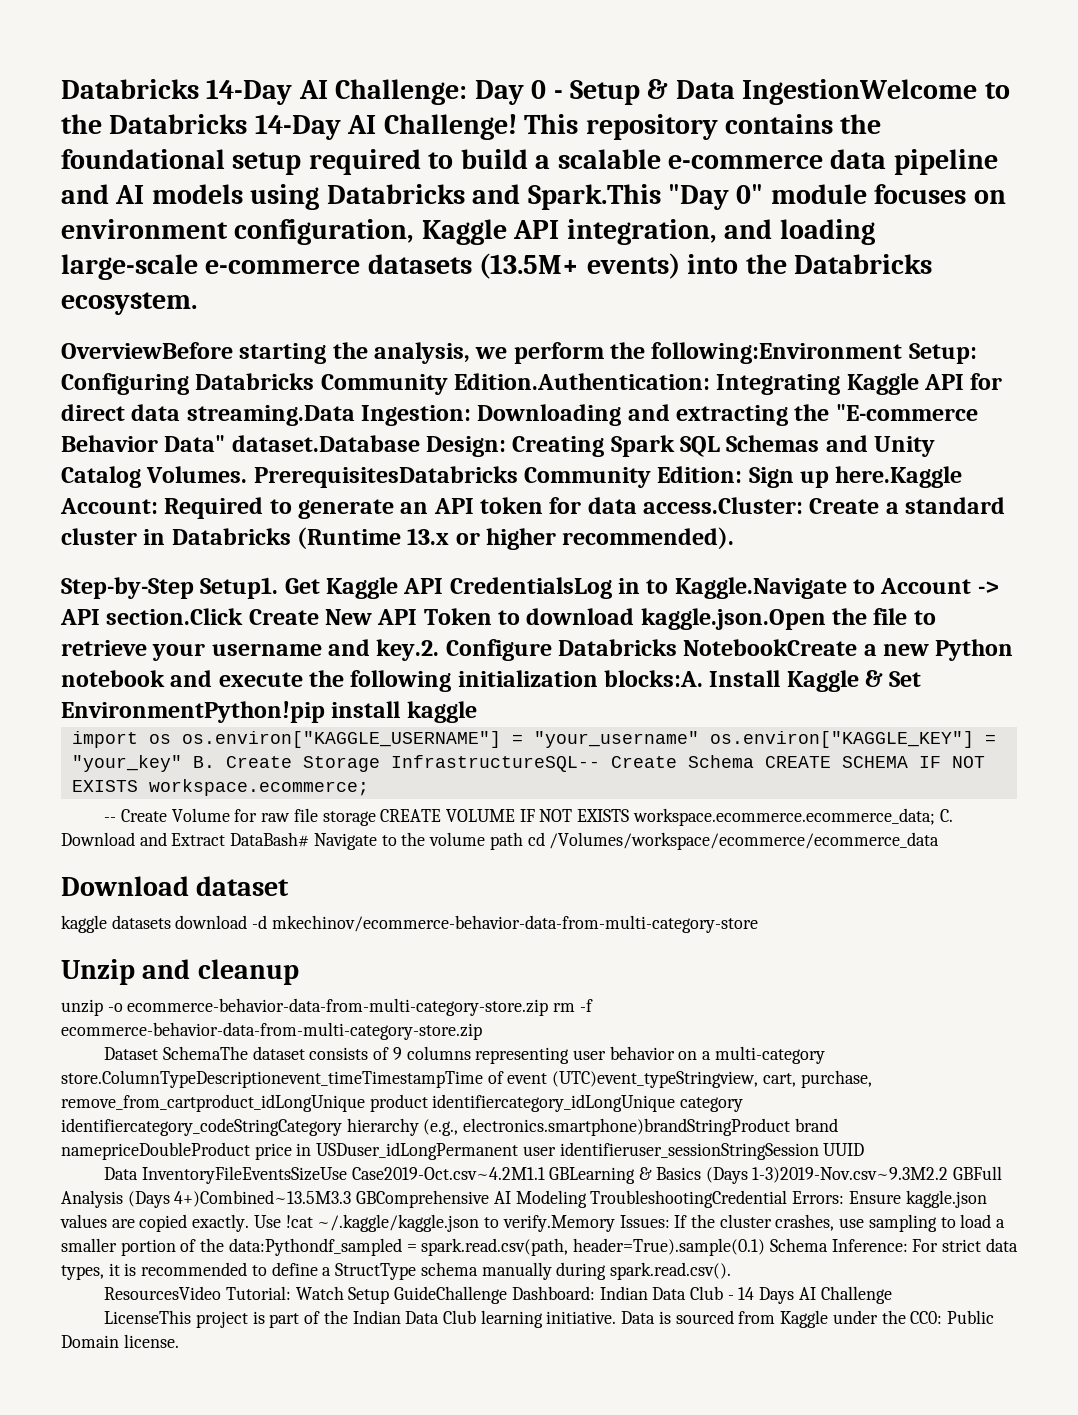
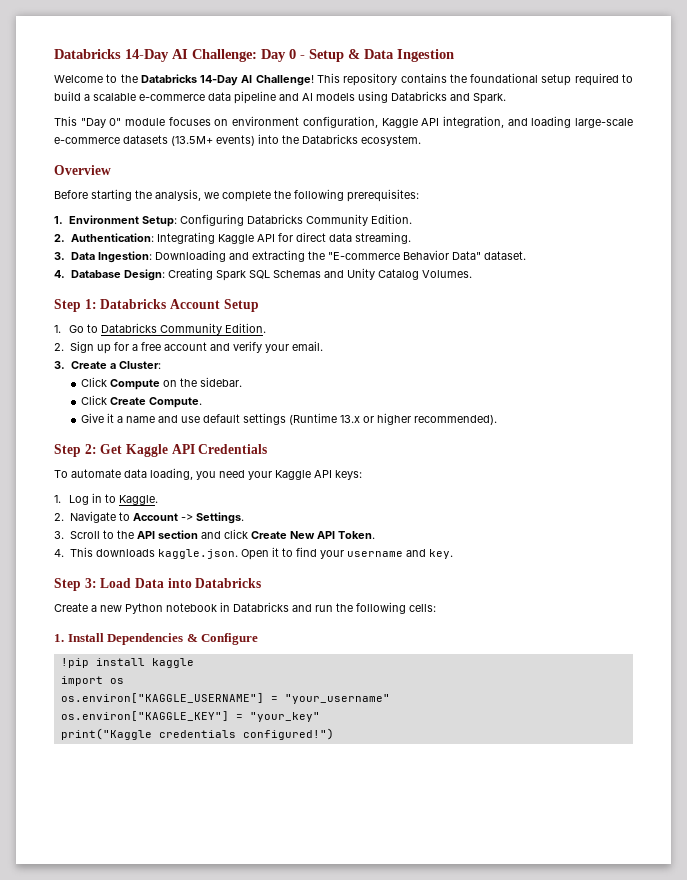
- Databricks 14-Day AI Challenge: Day 0 - Setup & Data IngestionWelcome to the Databricks 14-Day AI Challenge!
+ Databricks 14-Day AI Challenge: Day 0 - Setup & Data Ingestion
+ Welcome to the Databricks 14-Day AI Challenge!
- This repository contains the foundational setup required to build a scalable e-commerce data pipeline and AI models using Databricks and Spark.This "Day 0" module focuses on environment configuration, Kaggle API integration, and loading large-scale e-commerce datasets (13.5M+ events) into the Databricks ecosystem.
+ This repository contains the foundational setup required to build a scalable e-commerce data pipeline and AI models using Databricks and Spark.
+ This "Day 0" module focuses on environment configuration, Kaggle API integration, and loading large-scale e-commerce datasets (13.5M+ events) into the Databricks ecosystem.
- OverviewBefore starting the analysis, we perform the following:Environment Setup: Configuring Databricks Community Edition.Authentication: Integrating Kaggle API for direct data streaming.Data Ingestion: Downloading and extracting the "E-commerce Behavior Data" dataset.Database Design: Creating Spark SQL Schemas and Unity Catalog Volumes. PrerequisitesDatabricks Community Edition: Sign up here.Kaggle Account: Required to generate an API token for data access.Cluster: Create a standard cluster in Databricks (Runtime 13.x or higher recommended).
+ Overview
+ Before starting the analysis, we complete the following prerequisites:
+ 1. Environment Setup: Configuring Databricks Community Edition.
+ 2. Authentication: Integrating Kaggle API for direct data streaming.
+ 3. Data Ingestion: Downloading and extracting the "E-commerce Behavior Data" dataset.
+ 4. Database Design: Creating Spark SQL Schemas and Unity Catalog Volumes.
+ Step 1: Databricks Account Setup
+ 1. Go to Databricks Community Edition.
+ 2. Sign up for a free account and verify your email.
+ 3. Create a Cluster:
+ Click Compute on the sidebar.
+ Click Create Compute.
+ Give it a name and use default settings (Runtime 13.x or higher recommended).
- Step-by-Step Setup1. Get Kaggle API CredentialsLog in to Kaggle.Navigate to Account -> API section.Click Create New API Token to download kaggle.json.Open the file to retrieve your username and key.2. Configure Databricks NotebookCreate a new Python notebook and execute the following initialization blocks:A. Install Kaggle & Set EnvironmentPython!pip install kaggle
+ Step 2: Get Kaggle API Credentials
+ To automate data loading, you need your Kaggle API keys:
+ 1. Log in to Kaggle.
+ 2. Navigate to Account -> Settings.
+ 3. Scroll to the API section and click Create New API Token.
+ 4. This downloads kaggle.json. Open it to find your username and key.
+ Step 3: Load Data into Databricks
+ Create a new Python notebook in Databricks and run the following cells:
+ 1. Install Dependencies & Configure
+ !pip install kaggle
- import os os.environ["KAGGLE_USERNAME"] = "your_username" os.environ["KAGGLE_KEY"] = "your_key" B. Create Storage InfrastructureSQL-- Create Schema CREATE SCHEMA IF NOT EXISTS workspace.ecommerce;
- -- Create Volume for raw file storage CREATE VOLUME IF NOT EXISTS workspace.ecommerce.ecommerce_data; C. Download and Extract DataBash# Navigate to the volume path cd /Volumes/workspace/ecommerce/ecommerce_data
- Download dataset
- kaggle datasets download -d mkechinov/ecommerce-behavior-data-from-multi-category-store
- Unzip and cleanup
- unzip -o ecommerce-behavior-data-from-multi-category-store.zip rm -f ecommerce-behavior-data-from-multi-category-store.zip
- Dataset SchemaThe dataset consists of 9 columns representing user behavior on a multi-category store.ColumnTypeDescriptionevent_timeTimestampTime of event (UTC)event_typeStringview, cart, purchase, remove_from_cartproduct_idLongUnique product identifiercategory_idLongUnique category identifiercategory_codeStringCategory hierarchy (e.g., electronics.smartphone)brandStringProduct brand namepriceDoubleProduct price in USDuser_idLongPermanent user identifieruser_sessionStringSession UUID
- Data InventoryFileEventsSizeUse Case2019-Oct.csv~4.2M1.1 GBLearning & Basics (Days 1-3)2019-Nov.csv~9.3M2.2 GBFull Analysis (Days 4+)Combined~13.5M3.3 GBComprehensive AI Modeling TroubleshootingCredential Errors: Ensure kaggle.json values are copied exactly. Use !cat ~/.kaggle/kaggle.json to verify.Memory Issues: If the cluster crashes, use sampling to load a smaller portion of the data:Pythondf_sampled = spark.read.csv(path, header=True).sample(0.1) Schema Inference: For strict data types, it is recommended to define a StructType schema manually during spark.read.csv().
- ResourcesVideo Tutorial: Watch Setup GuideChallenge Dashboard: Indian Data Club - 14 Days AI Challenge
- LicenseThis project is part of the Indian Data Club learning initiative. Data is sourced from Kaggle under the CC0: Public Domain license.
+ import os
+ os.environ["KAGGLE_USERNAME"] = "your_username"
+ os.environ["KAGGLE_KEY"] = "your_key"
+ print("Kaggle credentials configured!")

